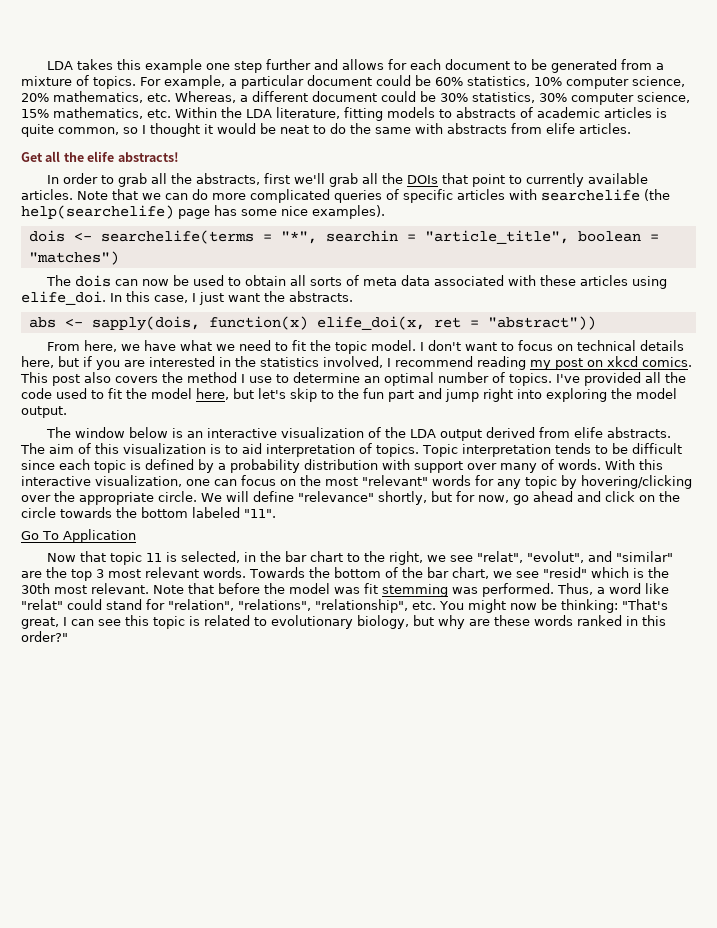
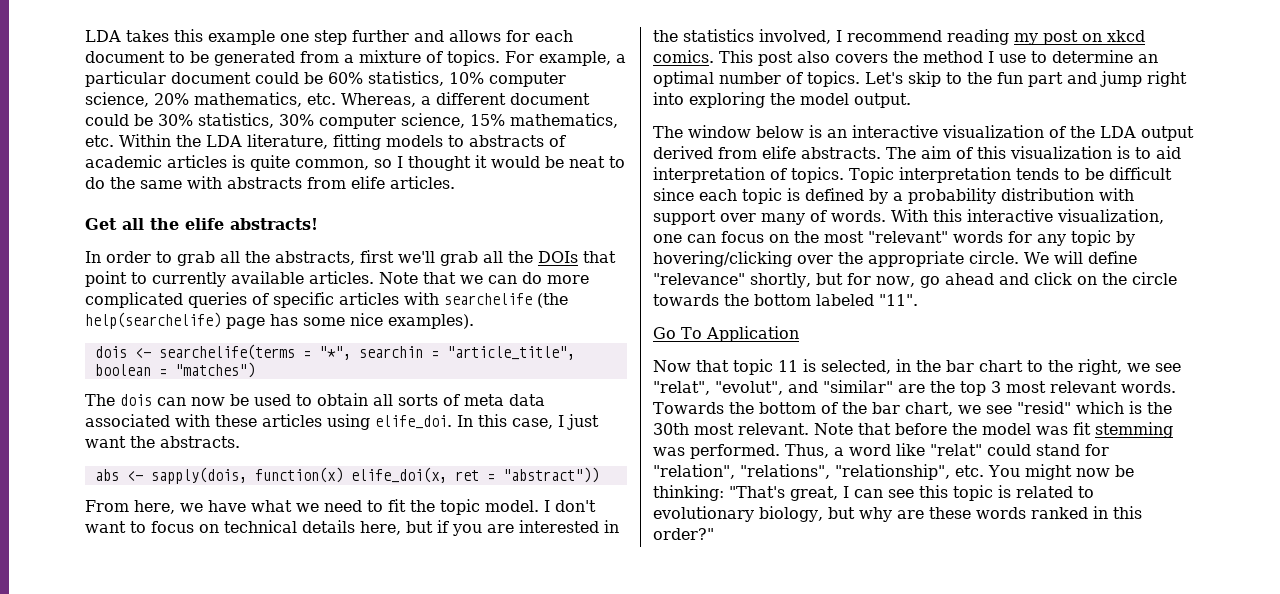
- I've provided all the code used to fit the model here, but let's skip to the fun part and jump right into exploring the model output.
+ Let's skip to the fun part and jump right into exploring the model output.

